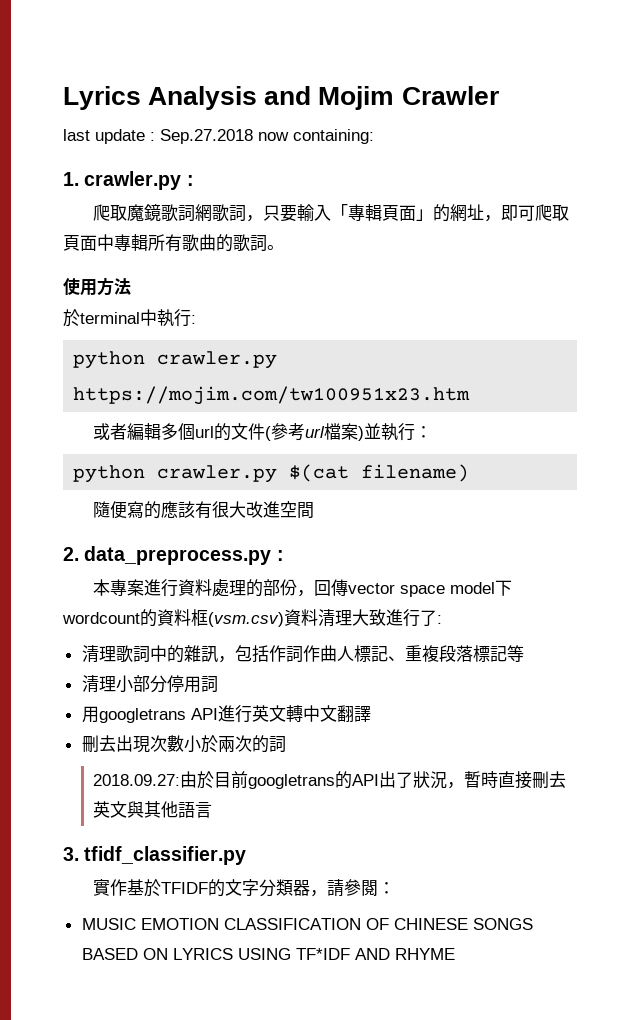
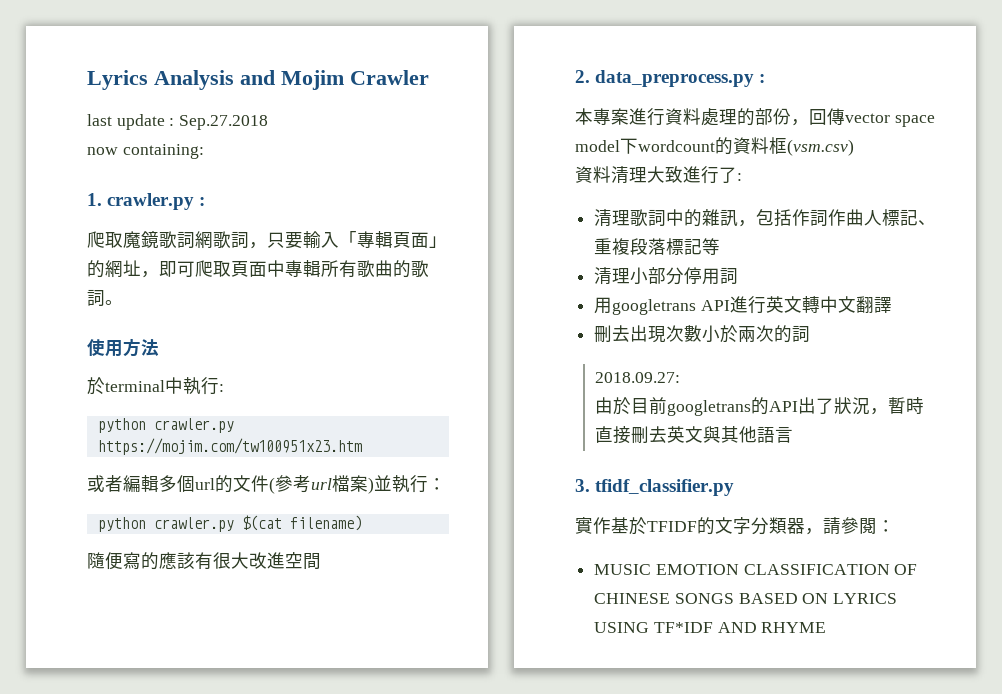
- last update : Sep.27.2018 now containing:
+ last update : Sep.27.2018
+ now containing:
- 本專案進行資料處理的部份，回傳vector space model下wordcount的資料框(vsm.csv)資料清理大致進行了:
+ 本專案進行資料處理的部份，回傳vector space model下wordcount的資料框(vsm.csv)
+ 資料清理大致進行了:
- 2018.09.27:由於目前googletrans的API出了狀況，暫時直接刪去英文與其他語言
+ 2018.09.27:
+ 由於目前googletrans的API出了狀況，暫時直接刪去英文與其他語言

